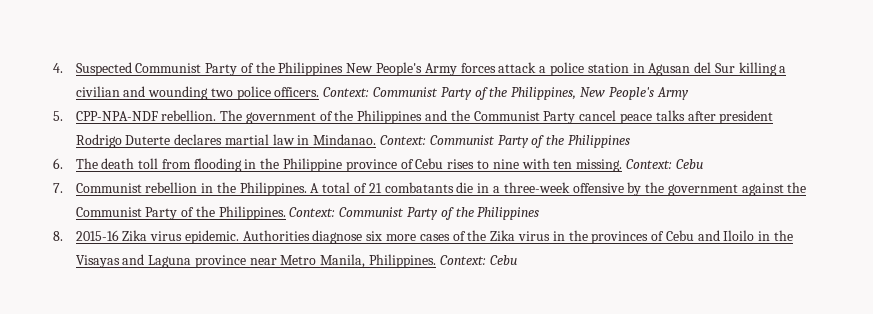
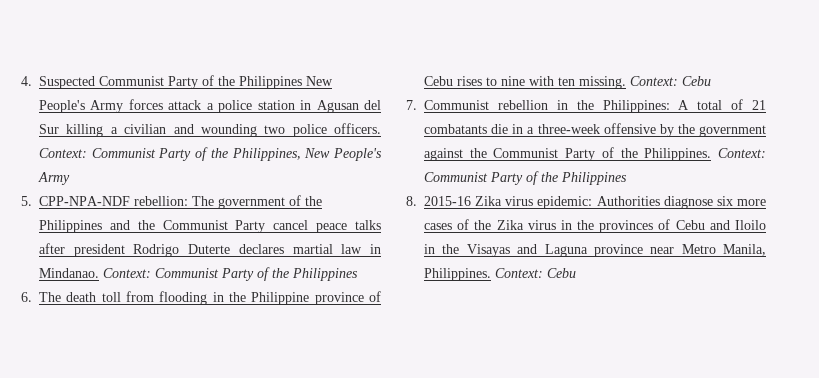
- 5. CPP-NPA-NDF rebellion. The government of the Philippines and the Communist Party cancel peace talks after president Rodrigo Duterte declares martial law in Mindanao.
+ 5. CPP-NPA-NDF rebellion: The government of the Philippines and the Communist Party cancel peace talks after president Rodrigo Duterte declares martial law in Mindanao.
- 7. Communist rebellion in the Philippines. A total of 21 combatants die in a three-week offensive by the government against the Communist Party of the Philippines.
+ 7. Communist rebellion in the Philippines: A total of 21 combatants die in a three-week offensive by the government against the Communist Party of the Philippines.
- 8. 2015-16 Zika virus epidemic. Authorities diagnose six more cases of the Zika virus in the provinces of Cebu and Iloilo in the Visayas and Laguna province near Metro Manila, Philippines.
+ 8. 2015-16 Zika virus epidemic: Authorities diagnose six more cases of the Zika virus in the provinces of Cebu and Iloilo in the Visayas and Laguna province near Metro Manila, Philippines.

